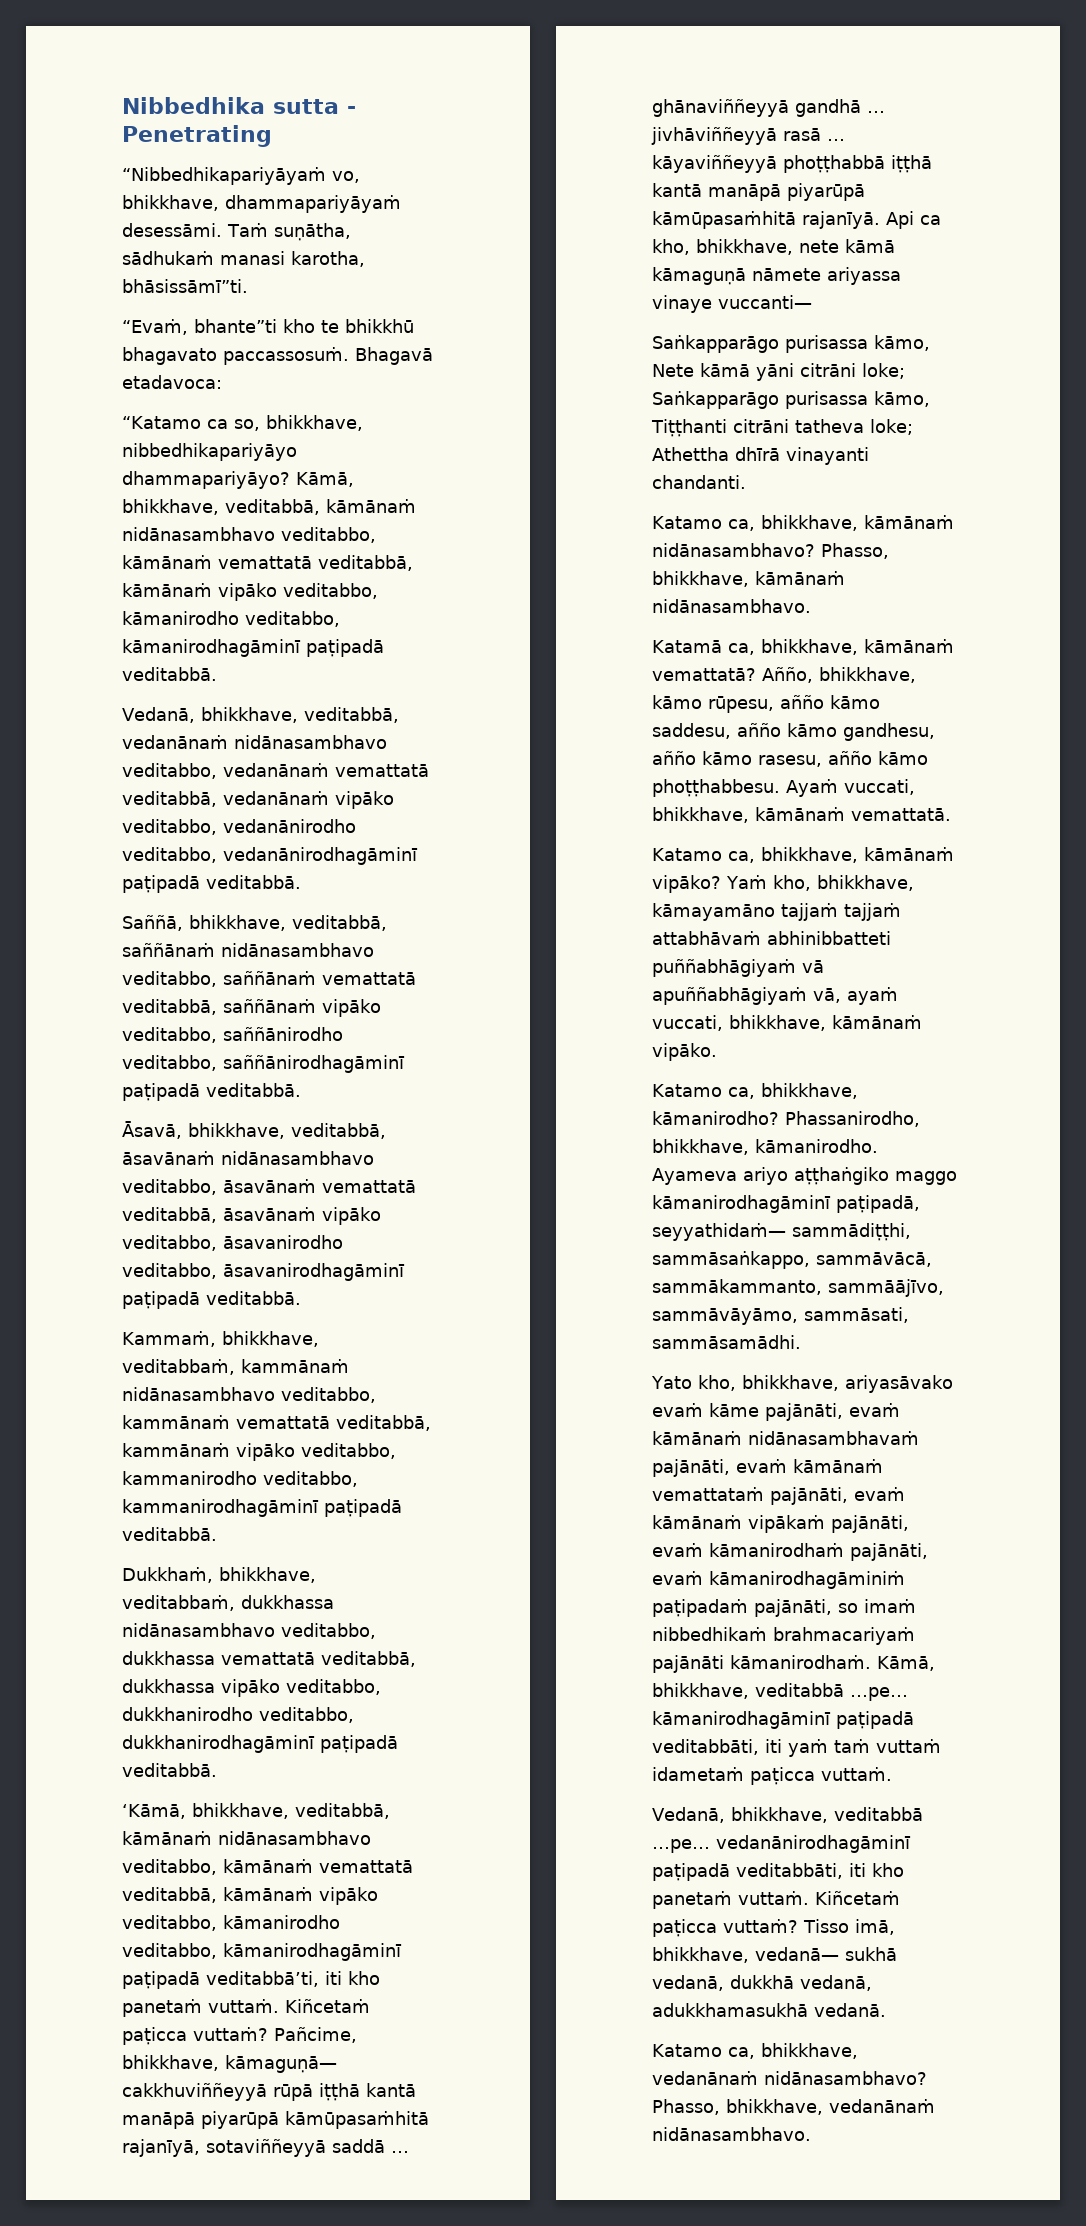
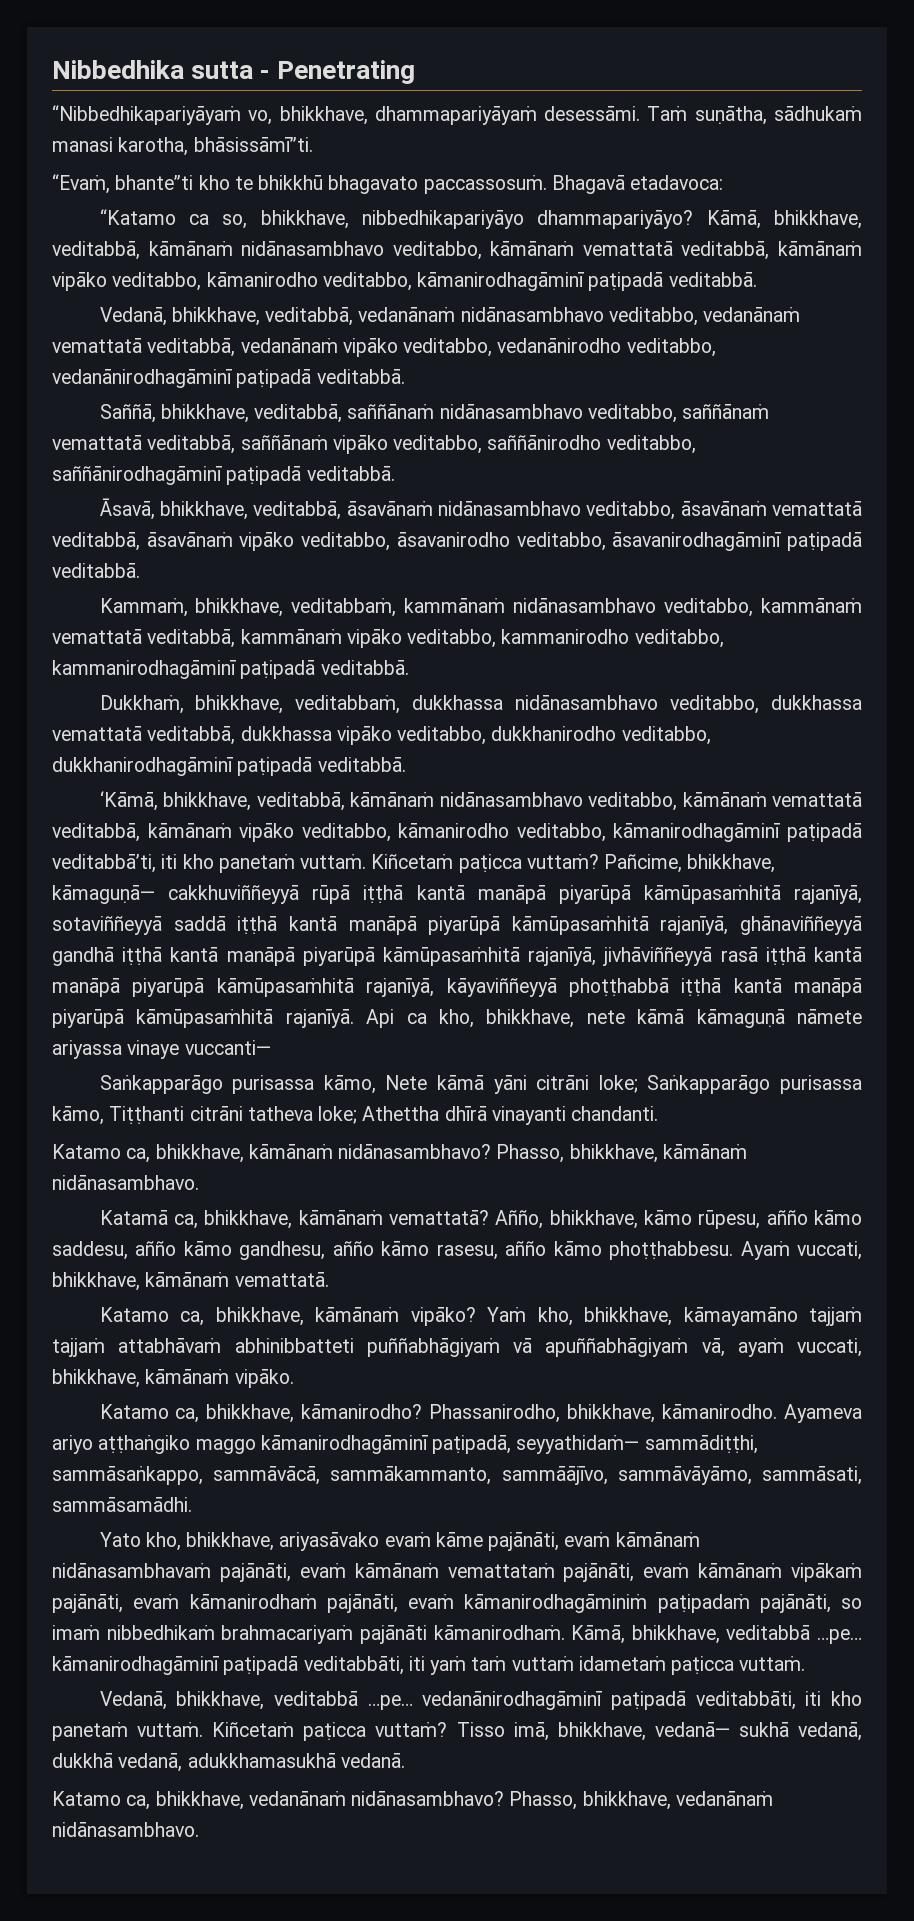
- Pañcime, bhikkhave, kāmaguṇā— cakkhuviññeyyā rūpā iṭṭhā kantā manāpā piyarūpā kāmūpasaṁhitā rajanīyā, sotaviññeyyā saddā … ghānaviññeyyā gandhā … jivhāviññeyyā rasā … kāyaviññeyyā phoṭṭhabbā iṭṭhā kantā manāpā piyarūpā kāmūpasaṁhitā rajanīyā.
+ Pañcime, bhikkhave, kāmaguṇā— cakkhuviññeyyā rūpā iṭṭhā kantā manāpā piyarūpā kāmūpasaṁhitā rajanīyā, sotaviññeyyā saddā iṭṭhā kantā manāpā piyarūpā kāmūpasaṁhitā rajanīyā, ghānaviññeyyā gandhā iṭṭhā kantā manāpā piyarūpā kāmūpasaṁhitā rajanīyā, jivhāviññeyyā rasā iṭṭhā kantā manāpā piyarūpā kāmūpasaṁhitā rajanīyā, kāyaviññeyyā phoṭṭhabbā iṭṭhā kantā manāpā piyarūpā kāmūpasaṁhitā rajanīyā.

